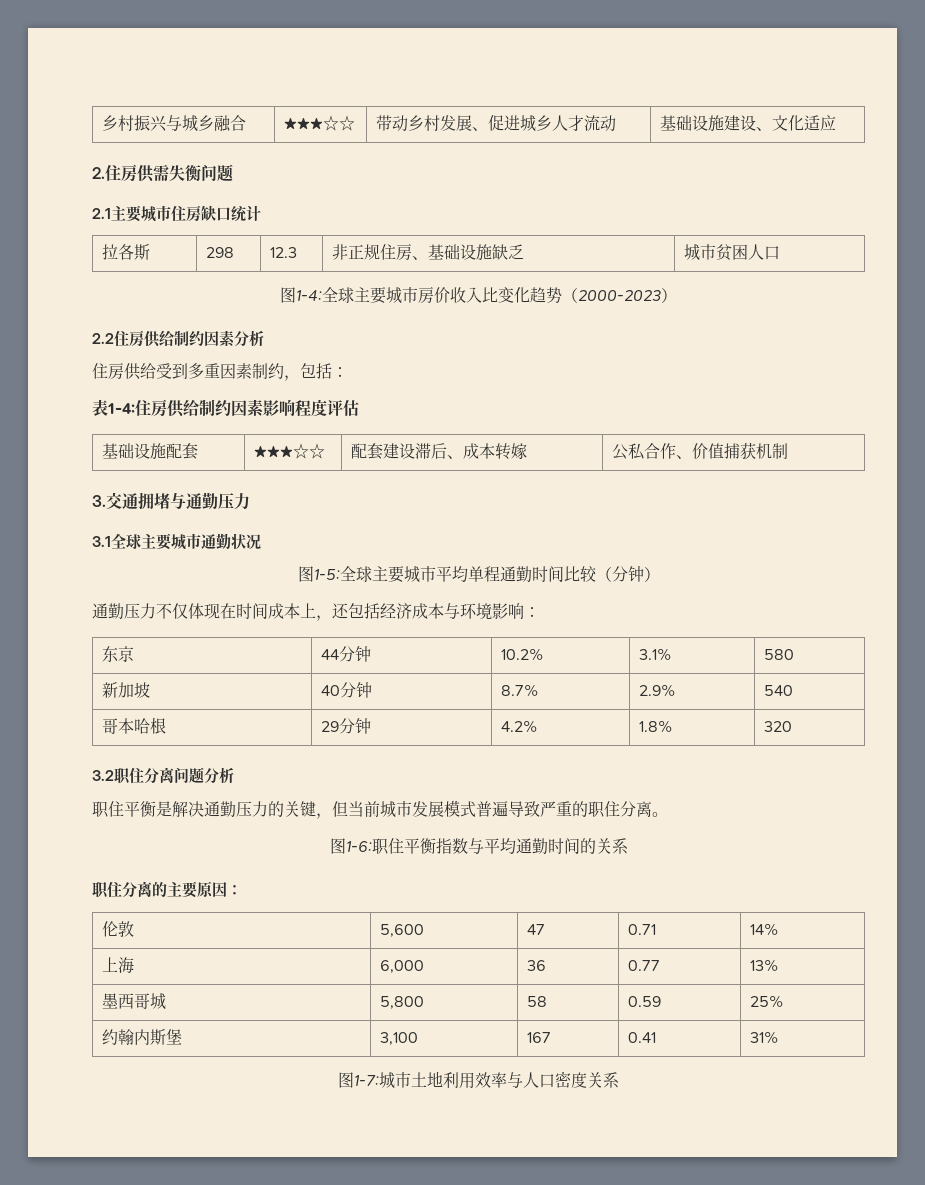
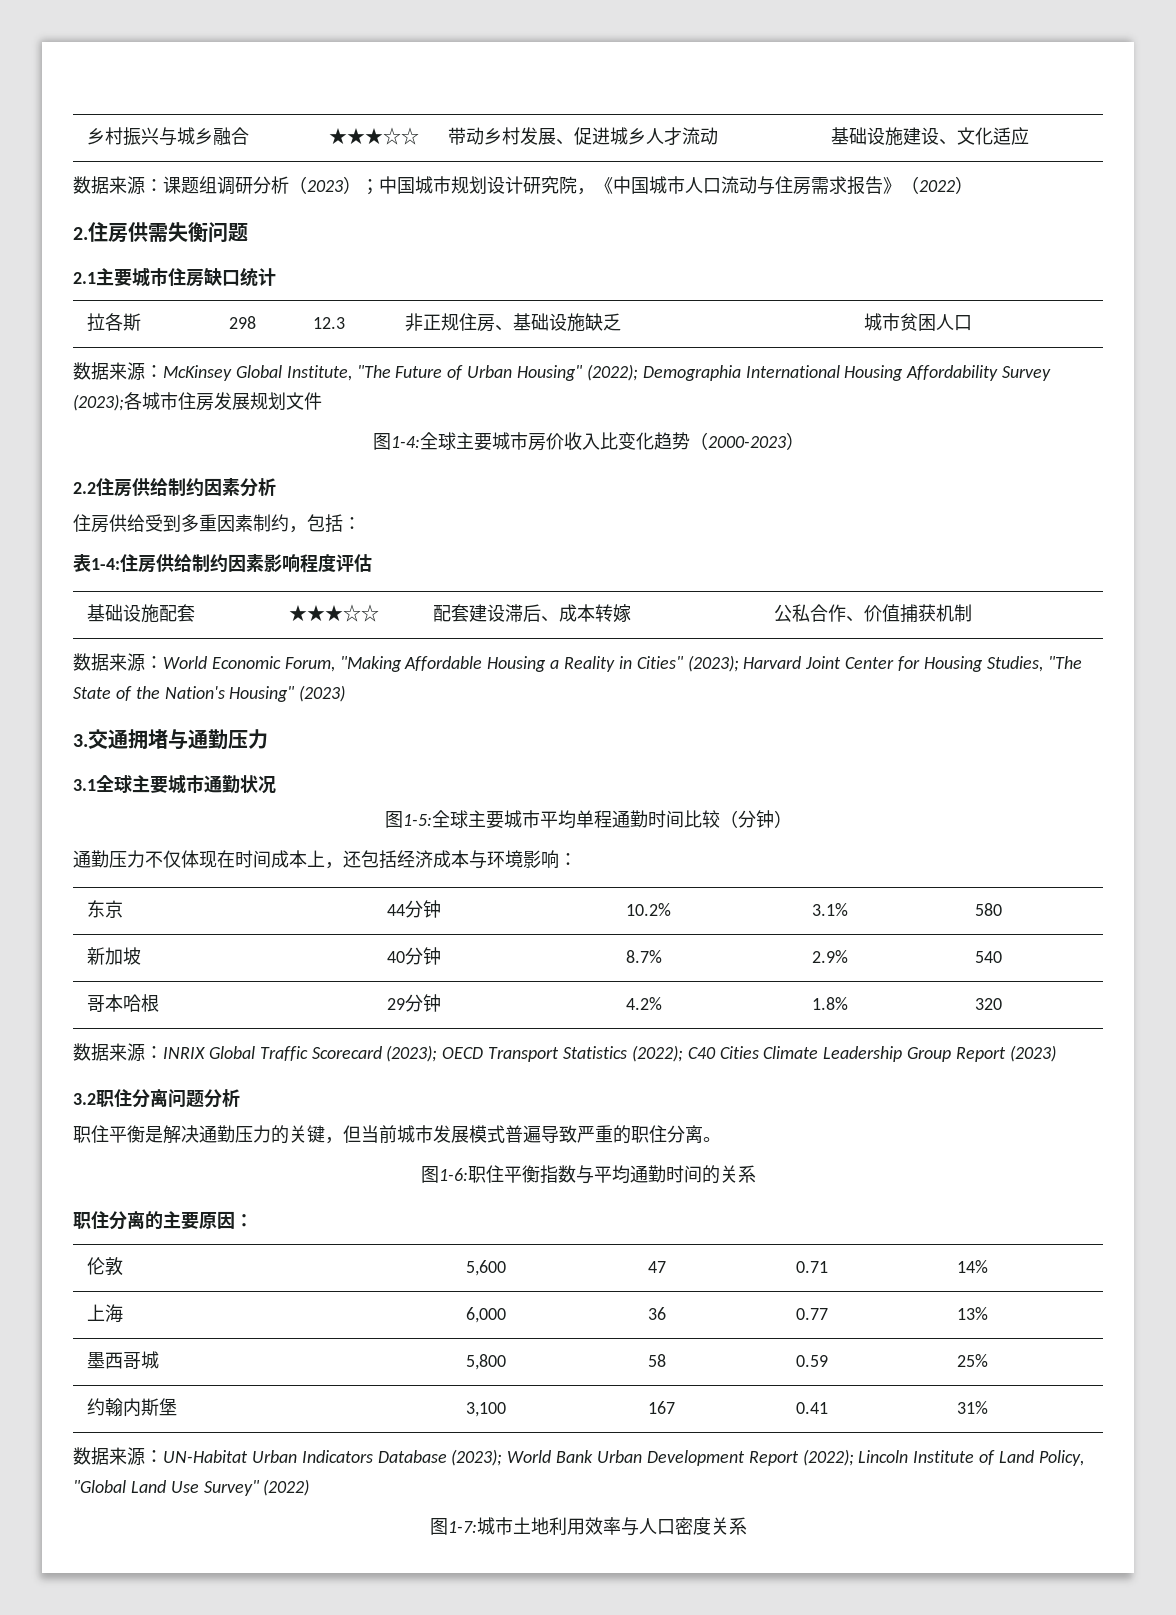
+ 数据来源：课题组调研分析（2023）；中国城市规划设计研究院，《中国城市人口流动与住房需求报告》（2022）
+ 数据来源：McKinsey Global Institute, "The Future of Urban Housing" (2022); Demographia International Housing Affordability Survey (2023);各城市住房发展规划文件
+ 数据来源：World Economic Forum, "Making Affordable Housing a Reality in Cities" (2023); Harvard Joint Center for Housing Studies, "The State of the Nation's Housing" (2023)
+ 数据来源：INRIX Global Traffic Scorecard (2023); OECD Transport Statistics (2022); C40 Cities Climate Leadership Group Report (2023)
+ 数据来源：UN-Habitat Urban Indicators Database (2023); World Bank Urban Development Report (2022); Lincoln Institute of Land Policy, "Global Land Use Survey" (2022)

